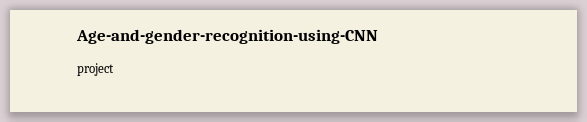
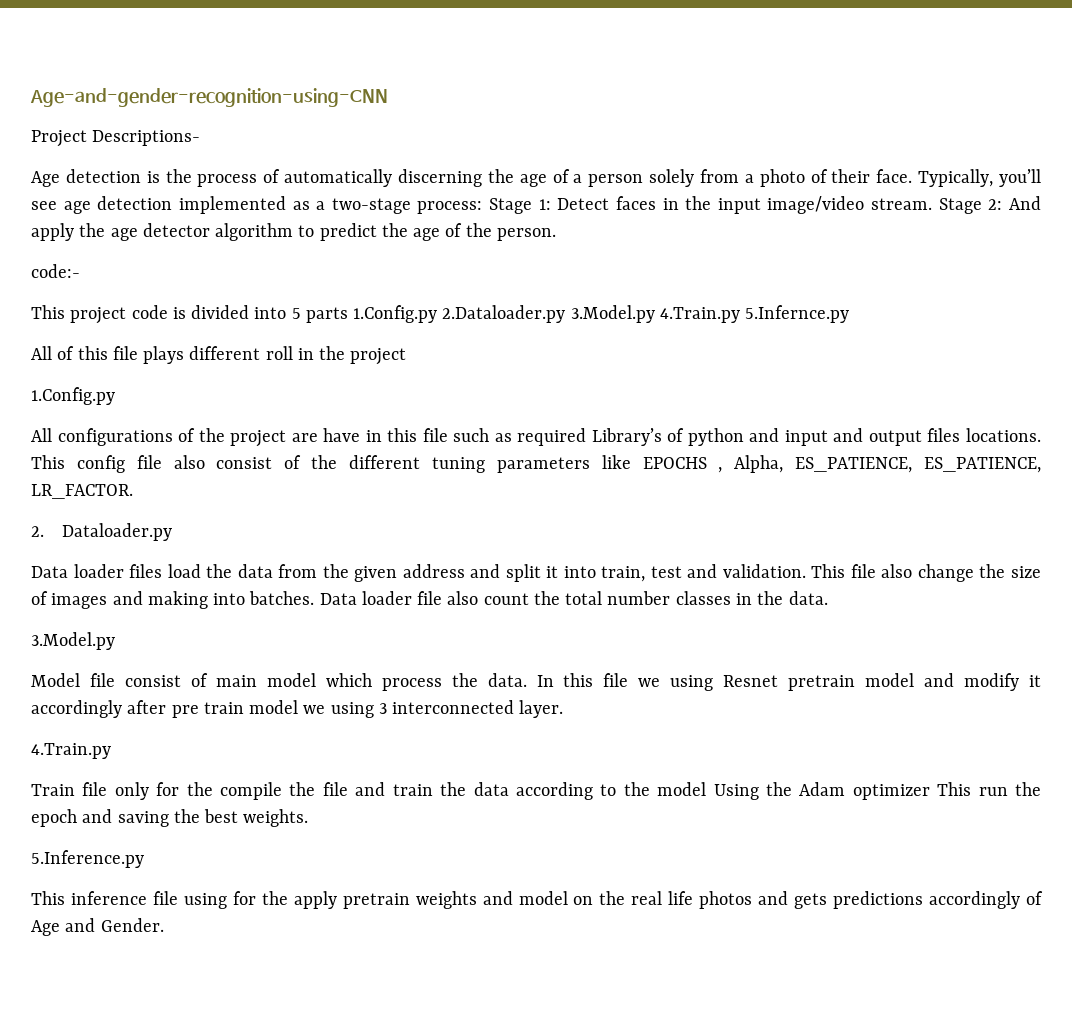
- project
+ Project Descriptions-
+ Age detection is the process of automatically discerning the age of a person solely from a photo of their face. Typically, you’ll see age detection implemented as a two-stage process: Stage 1: Detect faces in the input image/video stream. Stage 2: And apply the age detector algorithm to predict the age of the person.
+ code:-
+ This project code is divided into 5 parts 1.Config.py 2.Dataloader.py 3.Model.py 4.Train.py 5.Infernce.py
+ All of this file plays different roll in the project
+ 1.Config.py
+ All configurations of the project are have in this file such as required Library’s of python and input and output files locations. This config file also consist of the different tuning parameters like EPOCHS , Alpha, ES_PATIENCE, ES_PATIENCE, LR_FACTOR.
+ 2. Dataloader.py
+ Data loader files load the data from the given address and split it into train, test and validation. This file also change the size of images and making into batches. Data loader file also count the total number classes in the data.
+ 3.Model.py
+ Model file consist of main model which process the data. In this file we using Resnet pretrain model and modify it accordingly after pre train model we using 3 interconnected layer.
+ 4.Train.py
+ Train file only for the compile the file and train the data according to the model Using the Adam optimizer This run the epoch and saving the best weights.
+ 5.Inference.py
+ This inference file using for the apply pretrain weights and model on the real life photos and gets predictions accordingly of Age and Gender.

